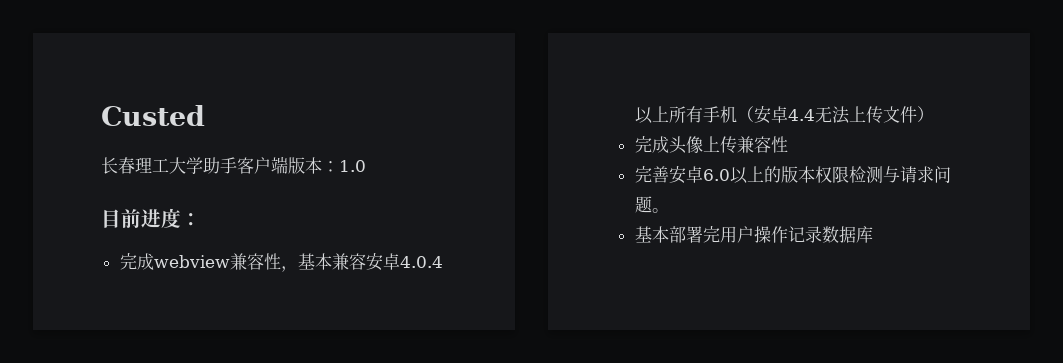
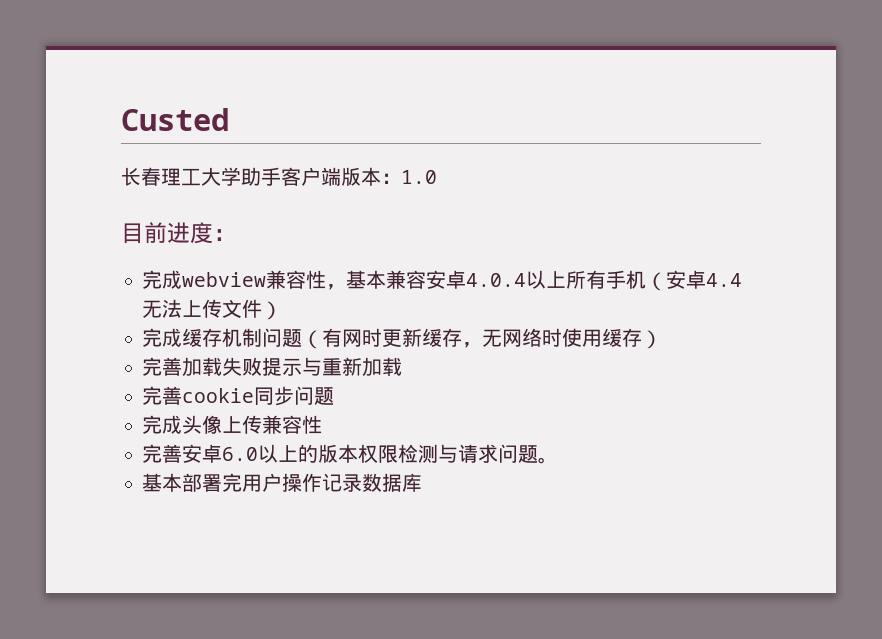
+ 完成缓存机制问题（有网时更新缓存，无网络时使用缓存）
+ 完善加载失败提示与重新加载
+ 完善cookie同步问题

